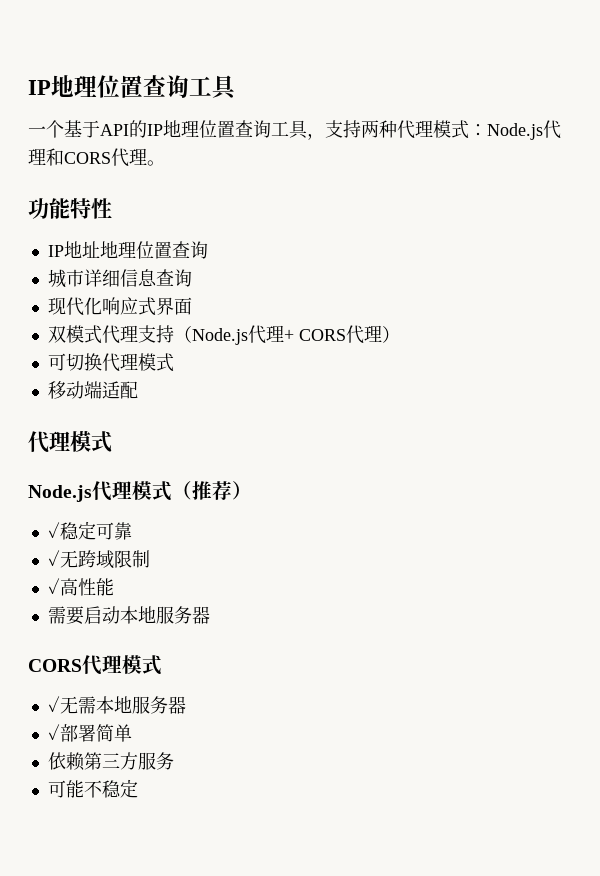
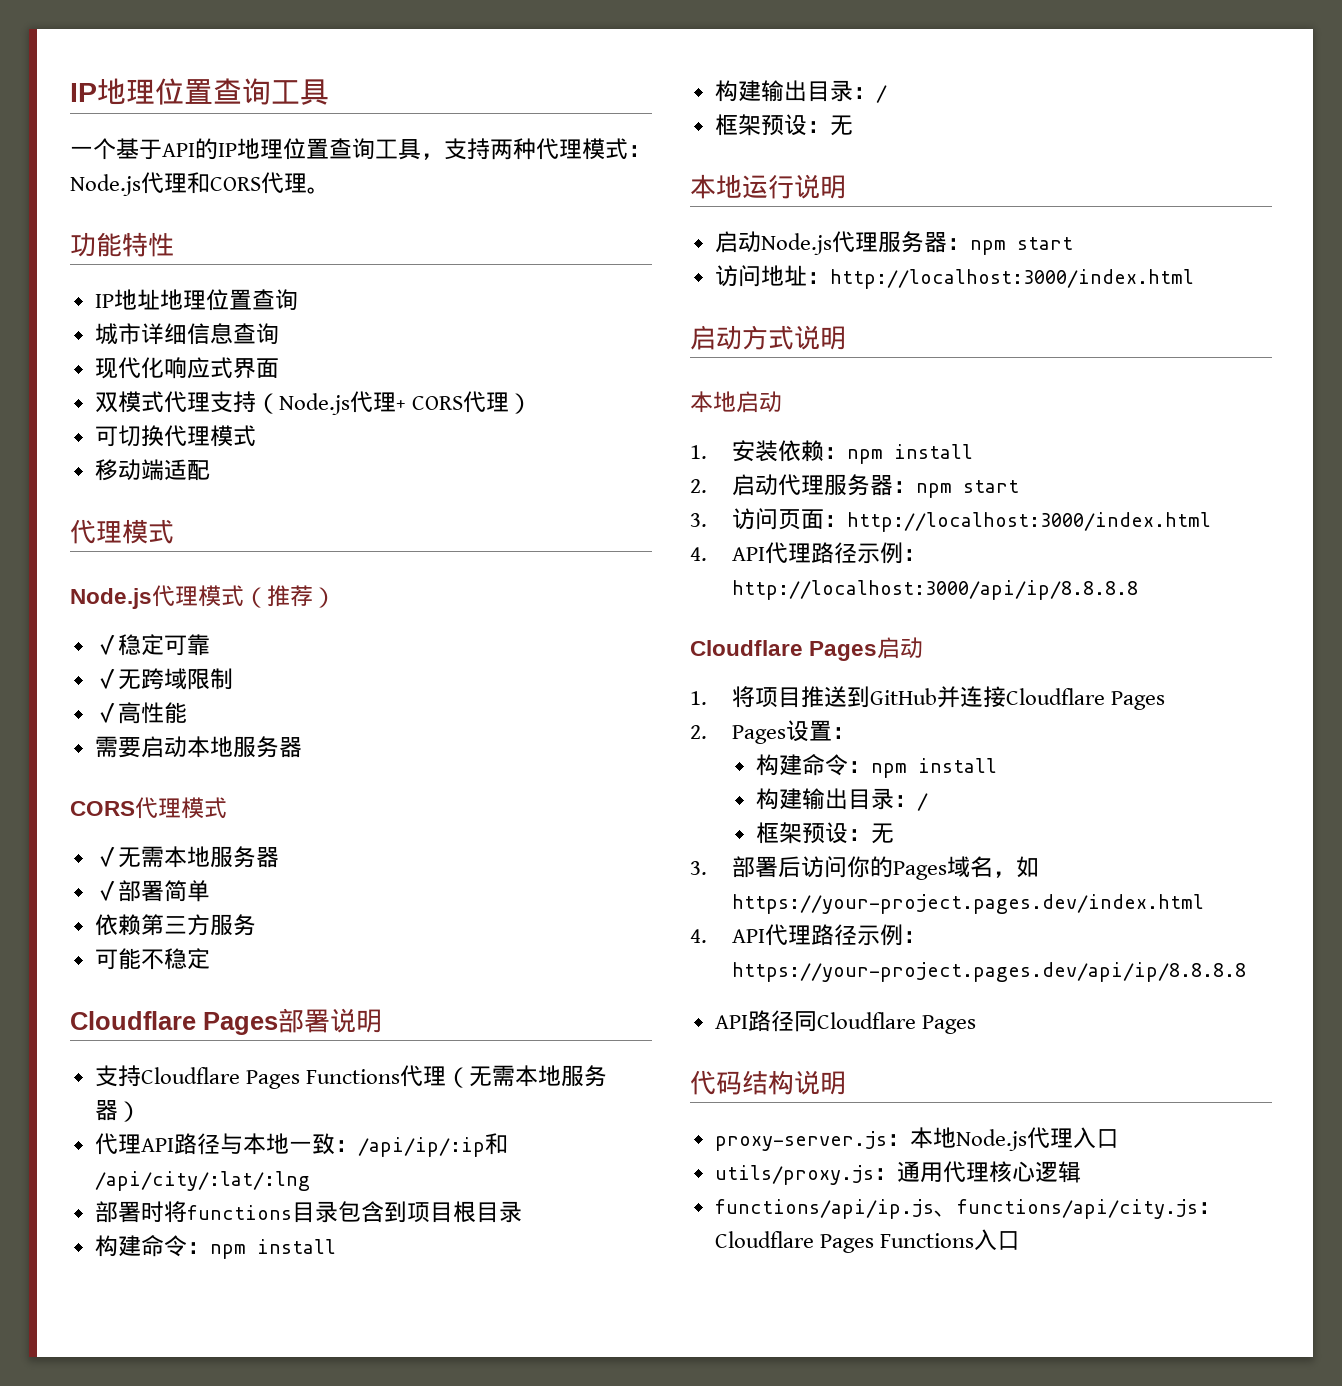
+ Cloudflare Pages部署说明
+ 支持Cloudflare Pages Functions代理（无需本地服务器）
+ 代理API路径与本地一致：/api/ip/:ip和/api/city/:lat/:lng
+ 部署时将functions目录包含到项目根目录
+ 构建命令：npm install
+ 构建输出目录：/
+ 框架预设：无
+ 本地运行说明
+ 启动Node.js代理服务器：npm start
+ 访问地址：http://localhost:3000/index.html
+ 启动方式说明
+ 本地启动
+ 1.安装依赖：npm install
+ 2.启动代理服务器：npm start
+ 3.访问页面：http://localhost:3000/index.html
+ 4. API代理路径示例：http://localhost:3000/api/ip/8.8.8.8
+ Cloudflare Pages启动
+ 1.将项目推送到GitHub并连接Cloudflare Pages
+ 2. Pages设置：
+ 构建命令：npm install
+ 构建输出目录：/
+ 框架预设：无
+ 3.部署后访问你的Pages域名，如https://your-project.pages.dev/index.html
+ 4. API代理路径示例：https://your-project.pages.dev/api/ip/8.8.8.8
+ API路径同Cloudflare Pages
+ 代码结构说明
+ proxy-server.js：本地Node.js代理入口
+ utils/proxy.js：通用代理核心逻辑
+ functions/api/ip.js、functions/api/city.js：Cloudflare Pages Functions入口

